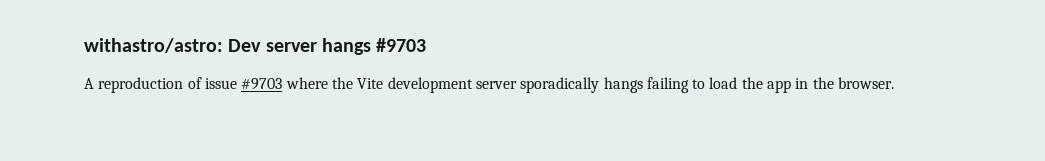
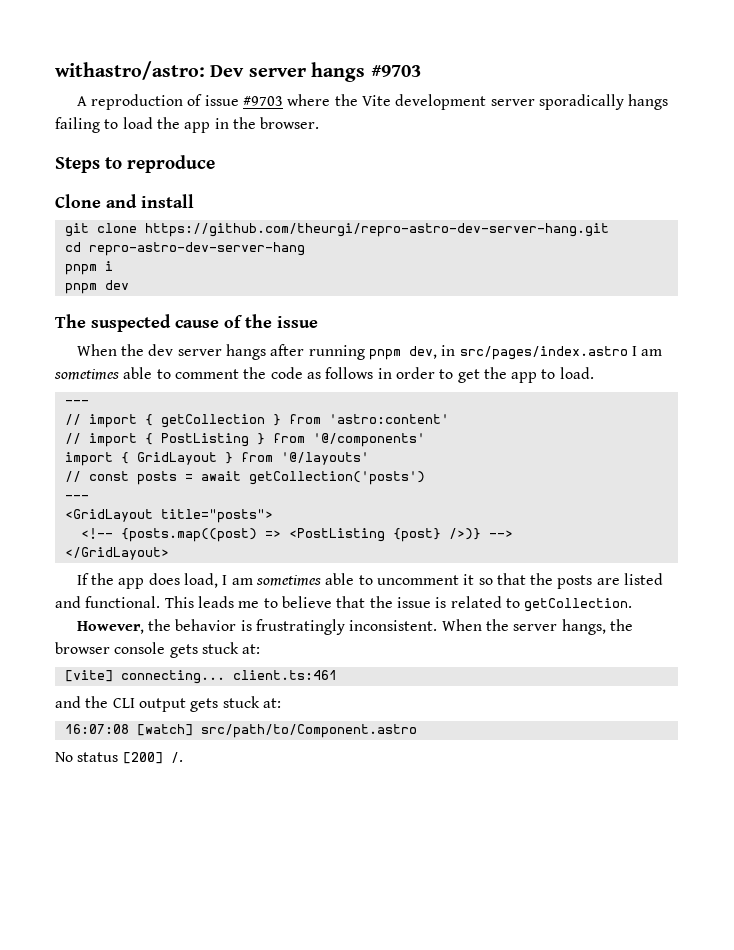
+ Steps to reproduce
+ Clone and install
+ git clone https://github.com/theurgi/repro-astro-dev-server-hang.git
+ cd repro-astro-dev-server-hang
+ pnpm i
+ pnpm dev
+ The suspected cause of the issue
+ When the dev server hangs after running pnpm dev, in src/pages/index.astro I am sometimes able to comment the code as follows in order to get the app to load.
+ ---
+ // import { getCollection } from 'astro:content'
+ // import { PostListing } from '@/components'
+ import { GridLayout } from '@/layouts'
+ // const posts = await getCollection('posts')
+ ---
+ <GridLayout title="posts">
+ <!-- {posts.map((post) => <PostListing {post} />)} -->
+ </GridLayout>
+ If the app does load, I am sometimes able to uncomment it so that the posts are listed and functional. This leads me to believe that the issue is related to getCollection.
+ However, the behavior is frustratingly inconsistent. When the server hangs, the browser console gets stuck at:
+ [vite] connecting... client.ts:461
+ and the CLI output gets stuck at:
+ 16:07:08 [watch] src/path/to/Component.astro
+ No status [200] /.

